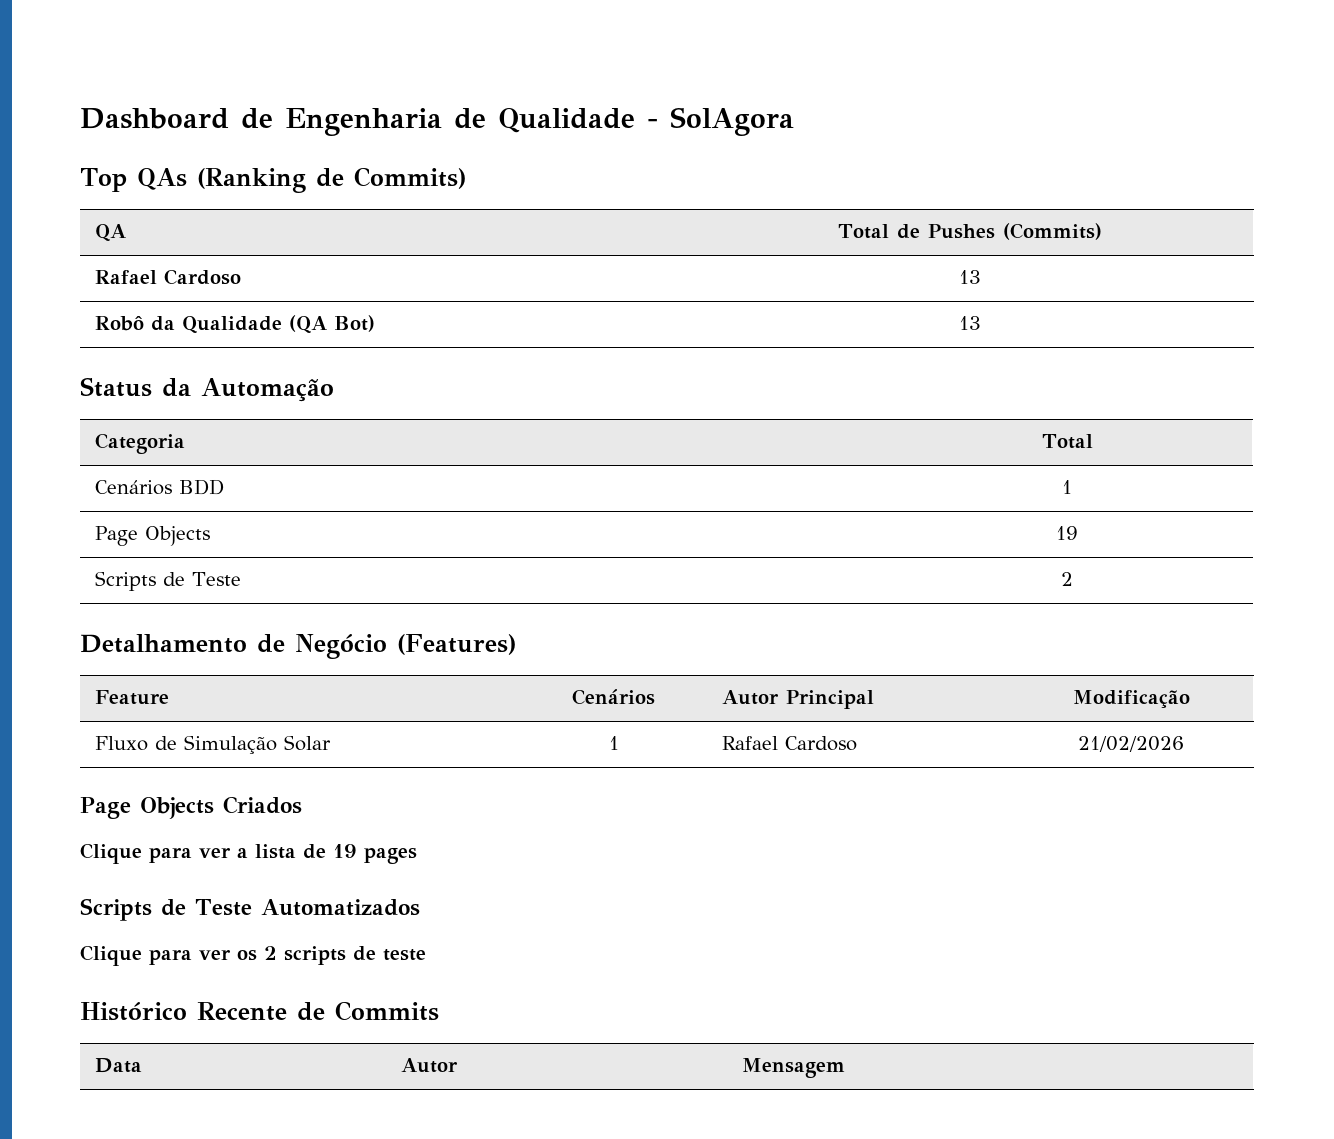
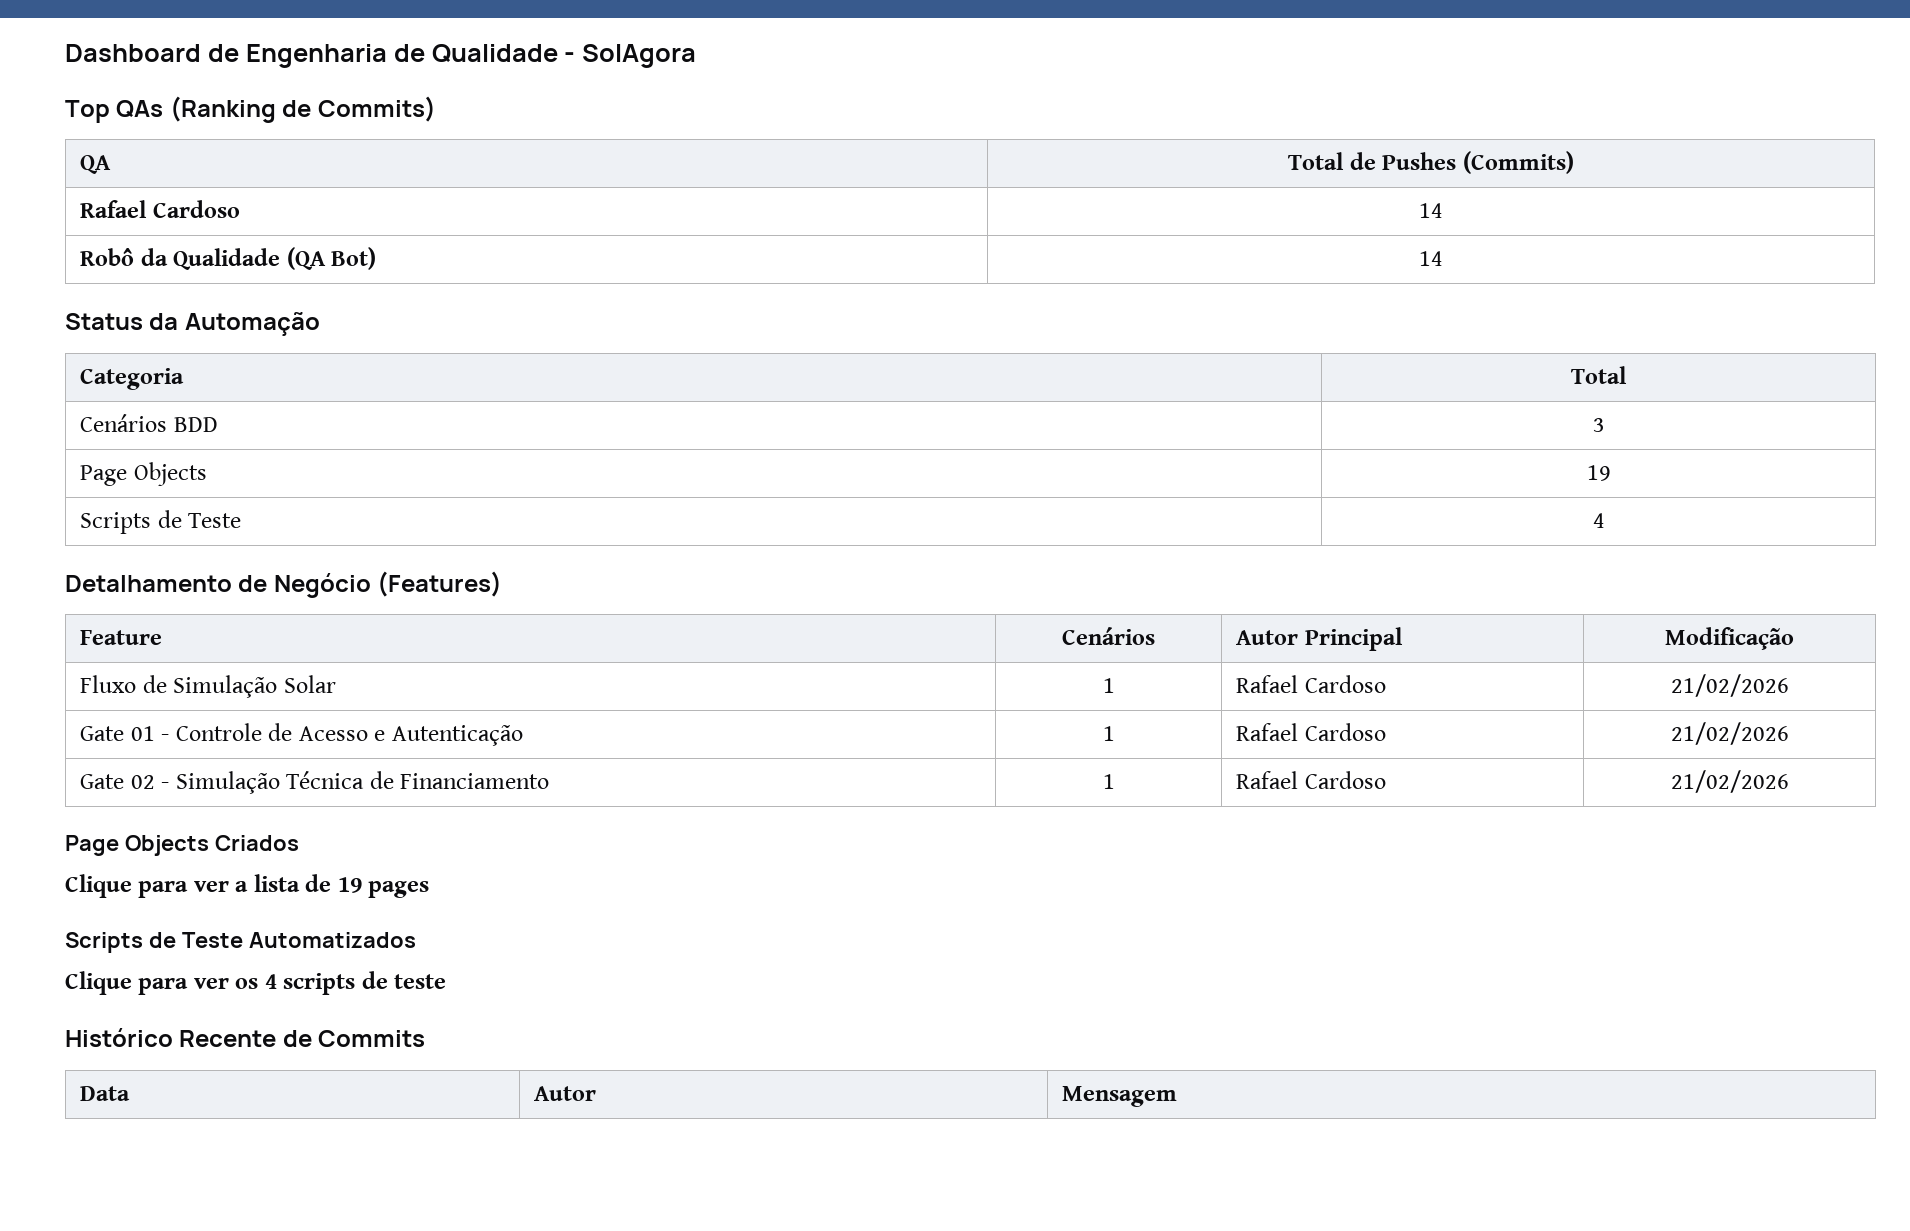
- Rafael Cardoso | 13
+ Rafael Cardoso | 14
- Robô da Qualidade (QA Bot) | 13
+ Robô da Qualidade (QA Bot) | 14
- Cenários BDD | 1
+ Cenários BDD | 3
- Scripts de Teste | 2
+ Scripts de Teste | 4
+ Gate 01 - Controle de Acesso e Autenticação | 1 | Rafael Cardoso | 21/02/2026
+ Gate 02 - Simulação Técnica de Financiamento | 1 | Rafael Cardoso | 21/02/2026
- Clique para ver os 2 scripts de teste
+ Clique para ver os 4 scripts de teste

